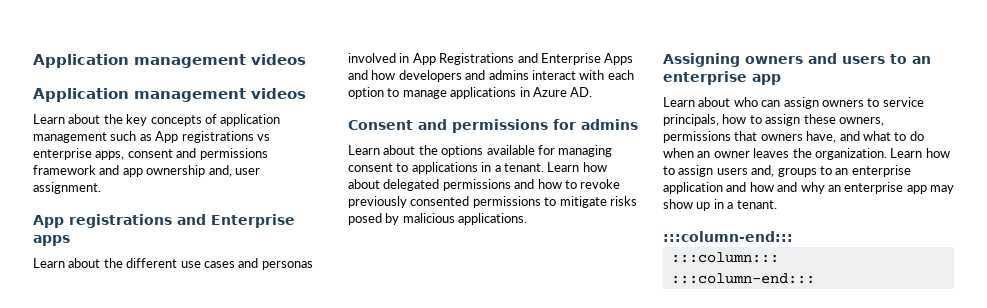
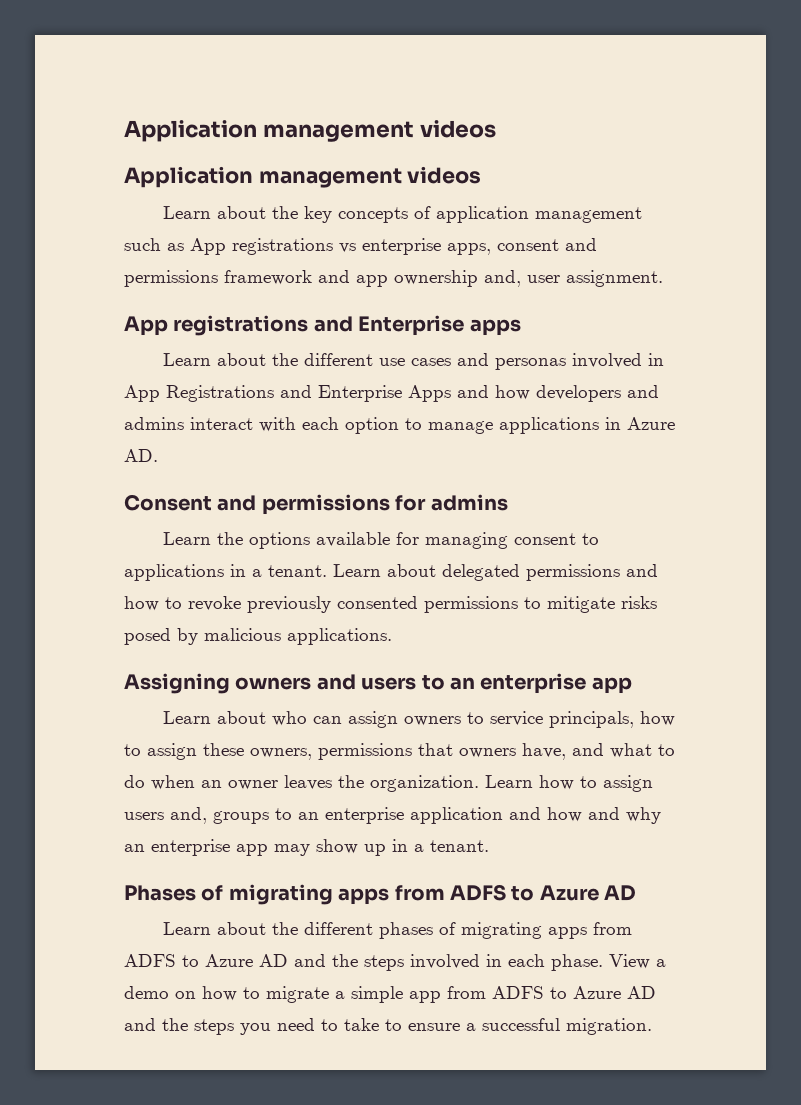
- Learn about the options available for managing consent to applications in a tenant.
+ Learn the options available for managing consent to applications in a tenant.
- Learn how about delegated permissions and how to revoke previously consented permissions to mitigate risks posed by malicious applications.
+ Learn about delegated permissions and how to revoke previously consented permissions to mitigate risks posed by malicious applications.
  Learn how to assign users and, groups to an enterprise application and how and why an enterprise app may show up in a tenant.
- :::column-end:::
- :::column:::
- :::column-end:::
+ Phases of migrating apps from ADFS to Azure AD
+ Learn about the different phases of migrating apps from ADFS to Azure AD and the steps involved in each phase. View a demo on how to migrate a simple app from ADFS to Azure AD and the steps you need to take to ensure a successful migration.

